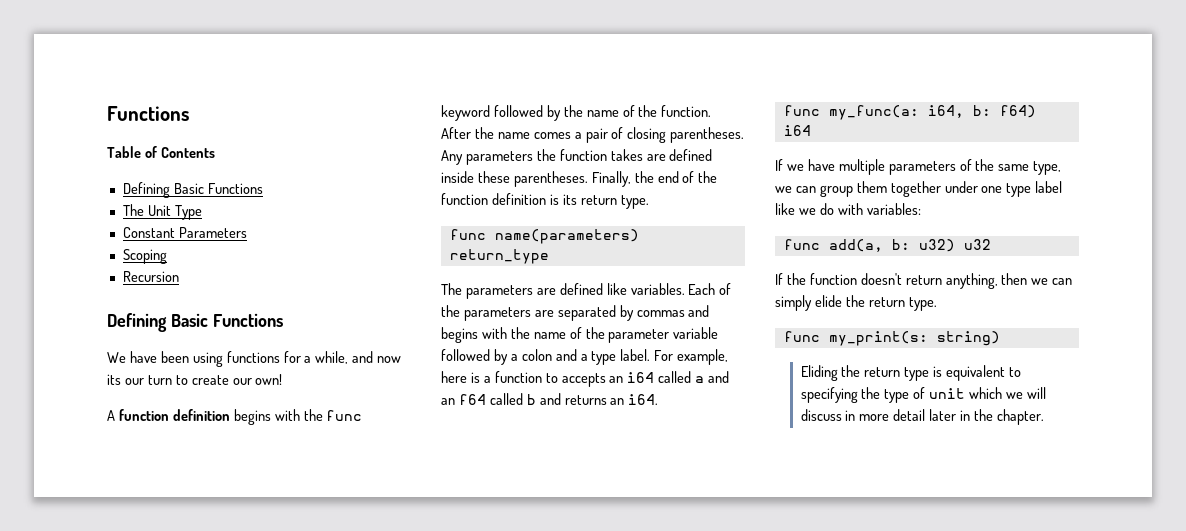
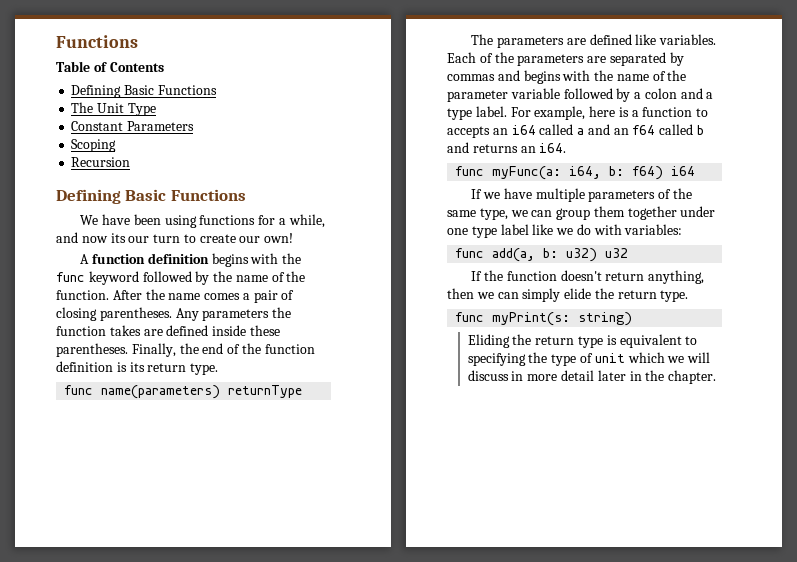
- func name(parameters) return_type
+ func name(parameters) returnType
- func my_func(a: i64, b: f64) i64
+ func myFunc(a: i64, b: f64) i64
- func my_print(s: string)
+ func myPrint(s: string)

